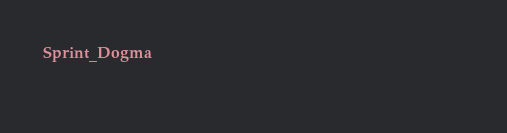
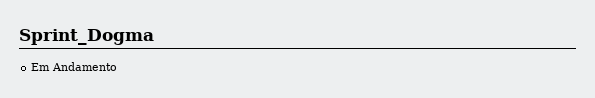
+ Em Andamento

